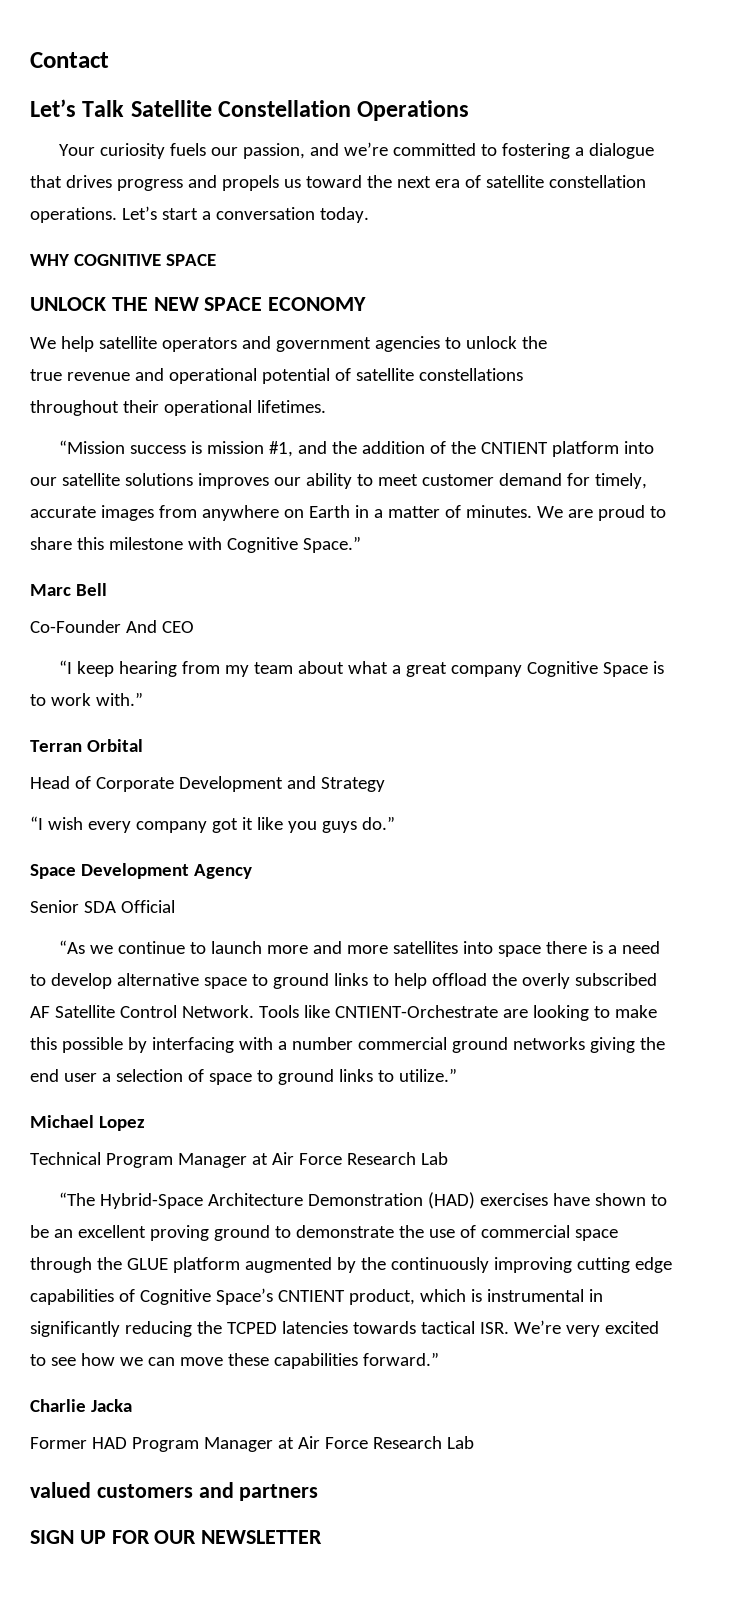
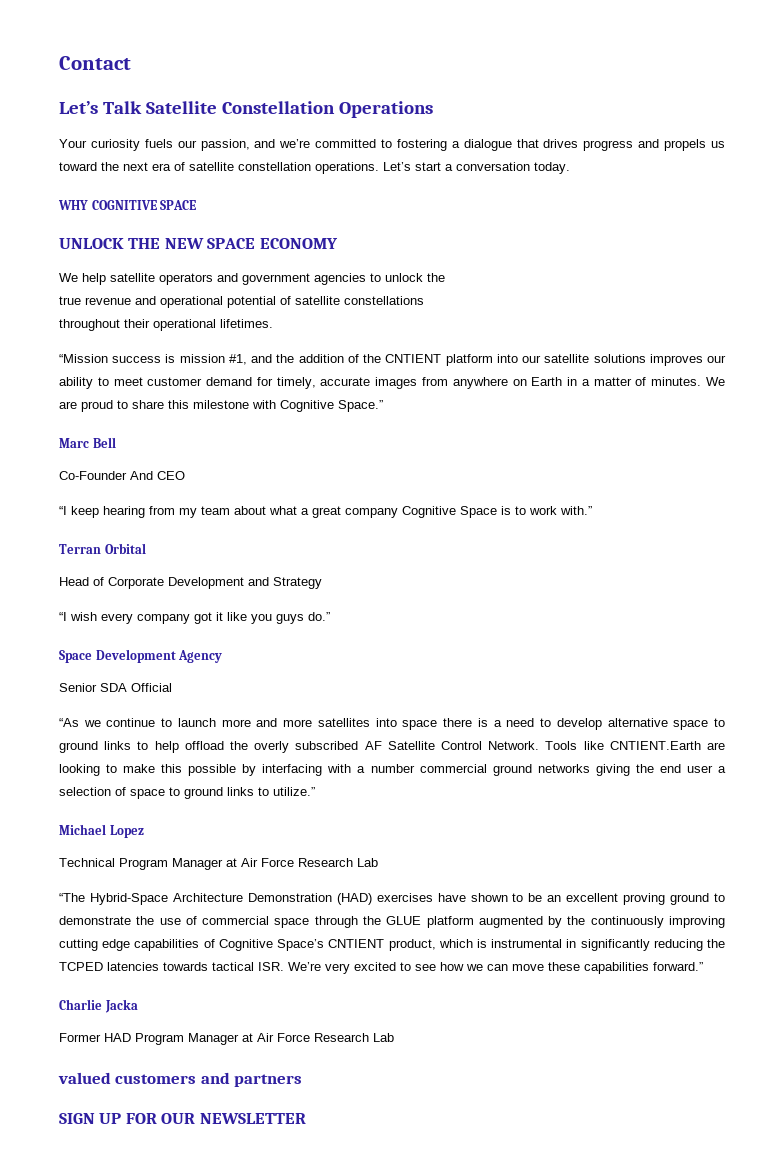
- Tools like CNTIENT-Orchestrate are looking to make this possible by interfacing with a number commercial ground networks giving the end user a selection of space to ground links to utilize.”
+ Tools like CNTIENT.Earth are looking to make this possible by interfacing with a number commercial ground networks giving the end user a selection of space to ground links to utilize.”

